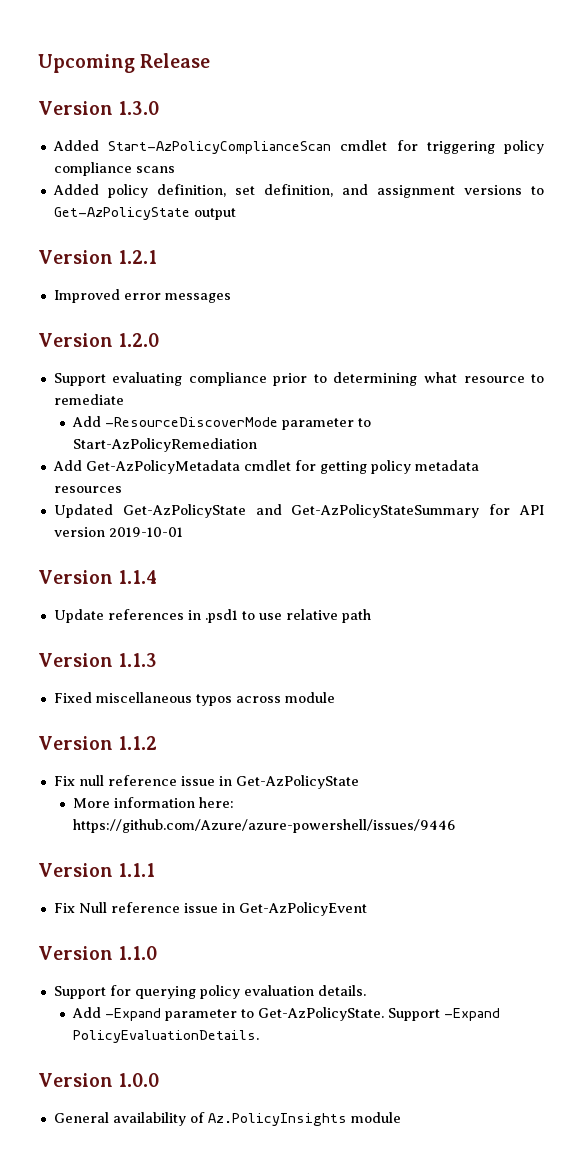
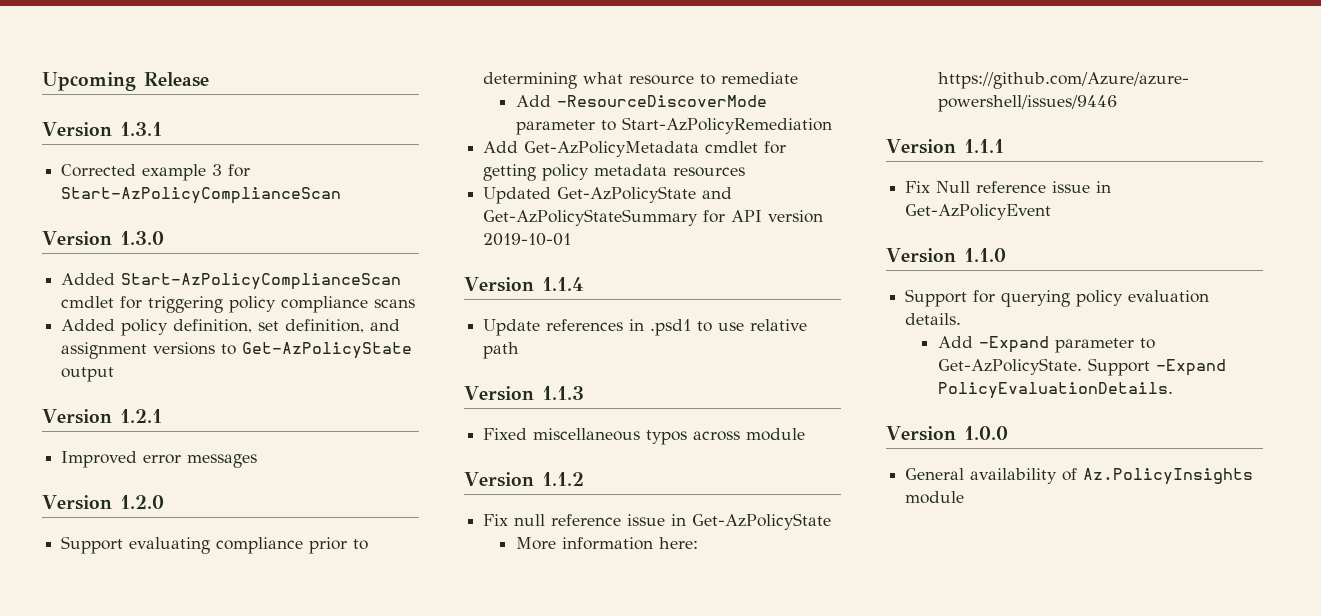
+ Version 1.3.1
+ Corrected example 3 for Start-AzPolicyComplianceScan

